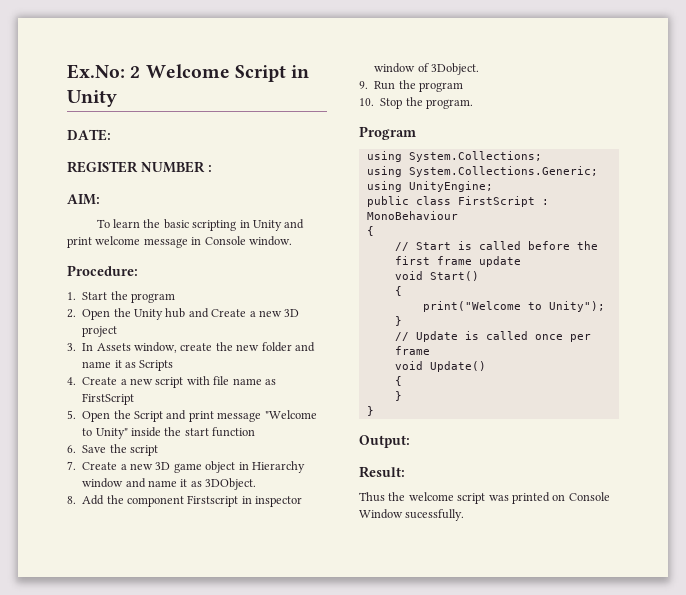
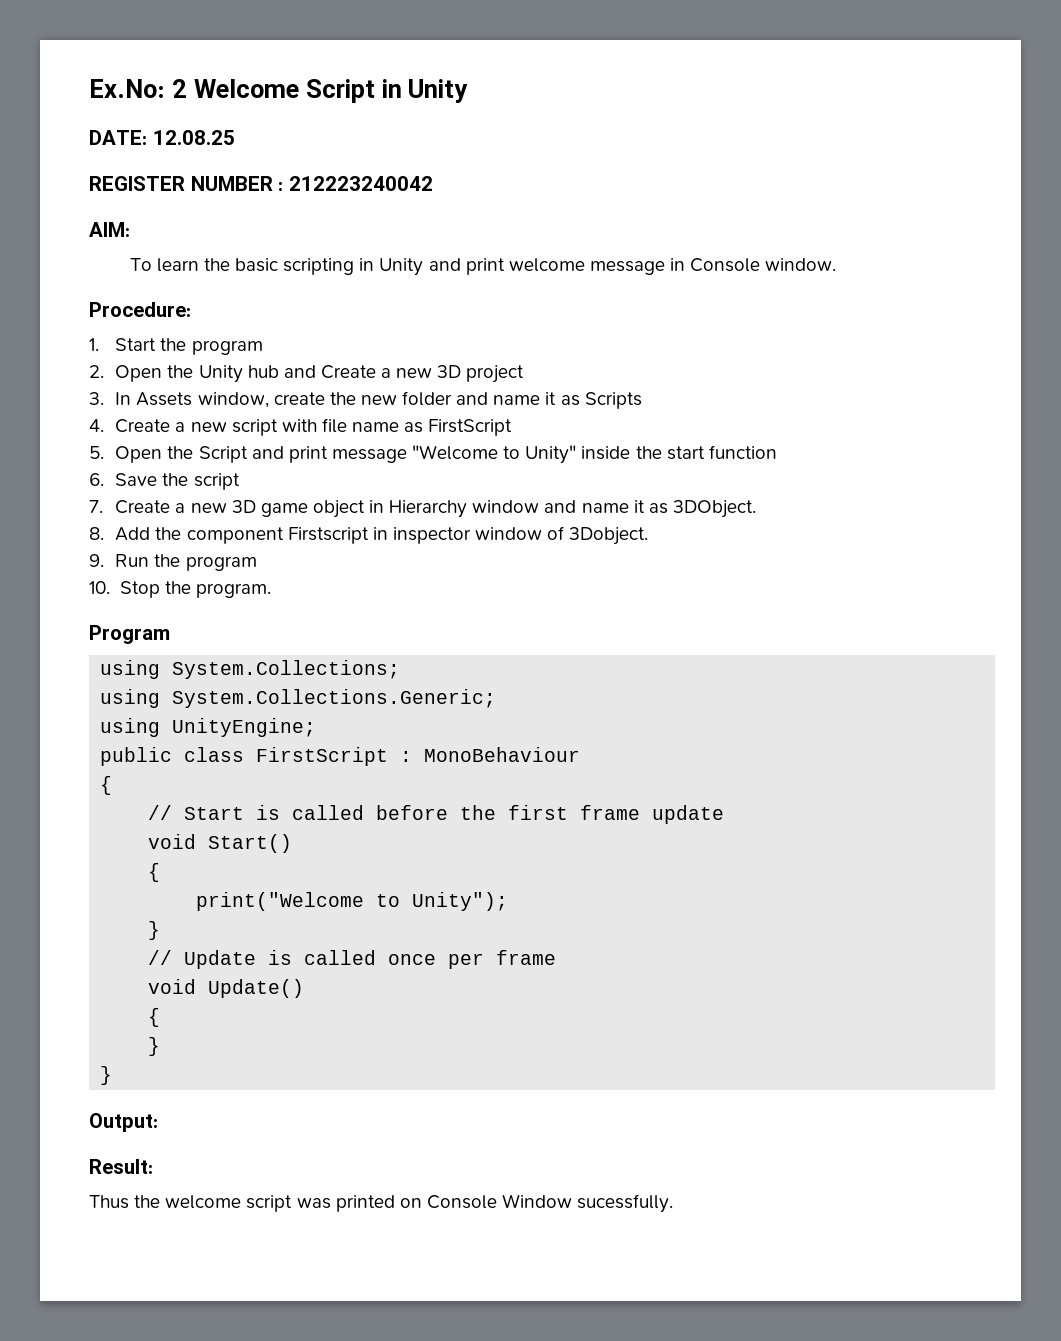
- DATE:
+ DATE: 12.08.25
- REGISTER NUMBER :
+ REGISTER NUMBER : 212223240042

